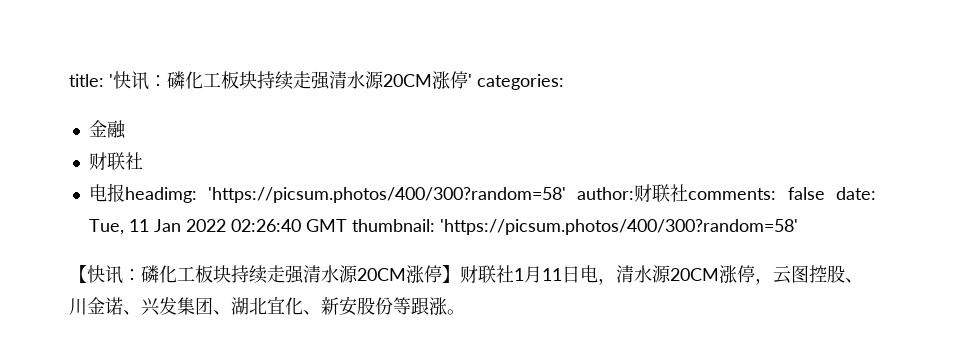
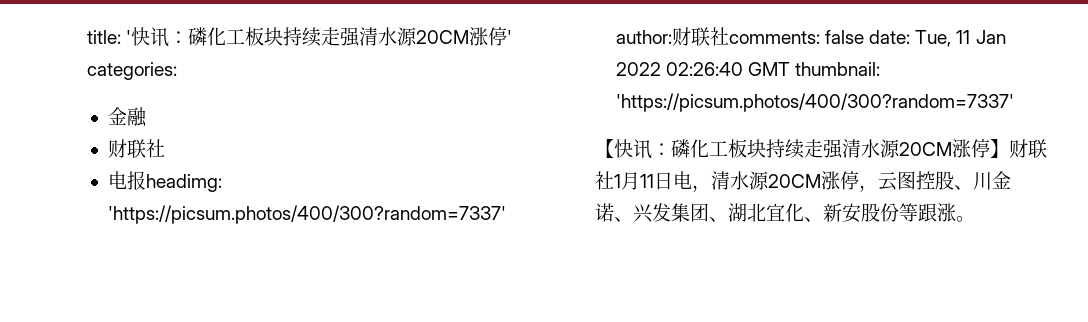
- 电报headimg: 'https://picsum.photos/400/300?random=58' author:财联社comments: false date: Tue, 11 Jan 2022 02:26:40 GMT thumbnail: 'https://picsum.photos/400/300?random=58'
+ 电报headimg: 'https://picsum.photos/400/300?random=7337' author:财联社comments: false date: Tue, 11 Jan 2022 02:26:40 GMT thumbnail: 'https://picsum.photos/400/300?random=7337'

